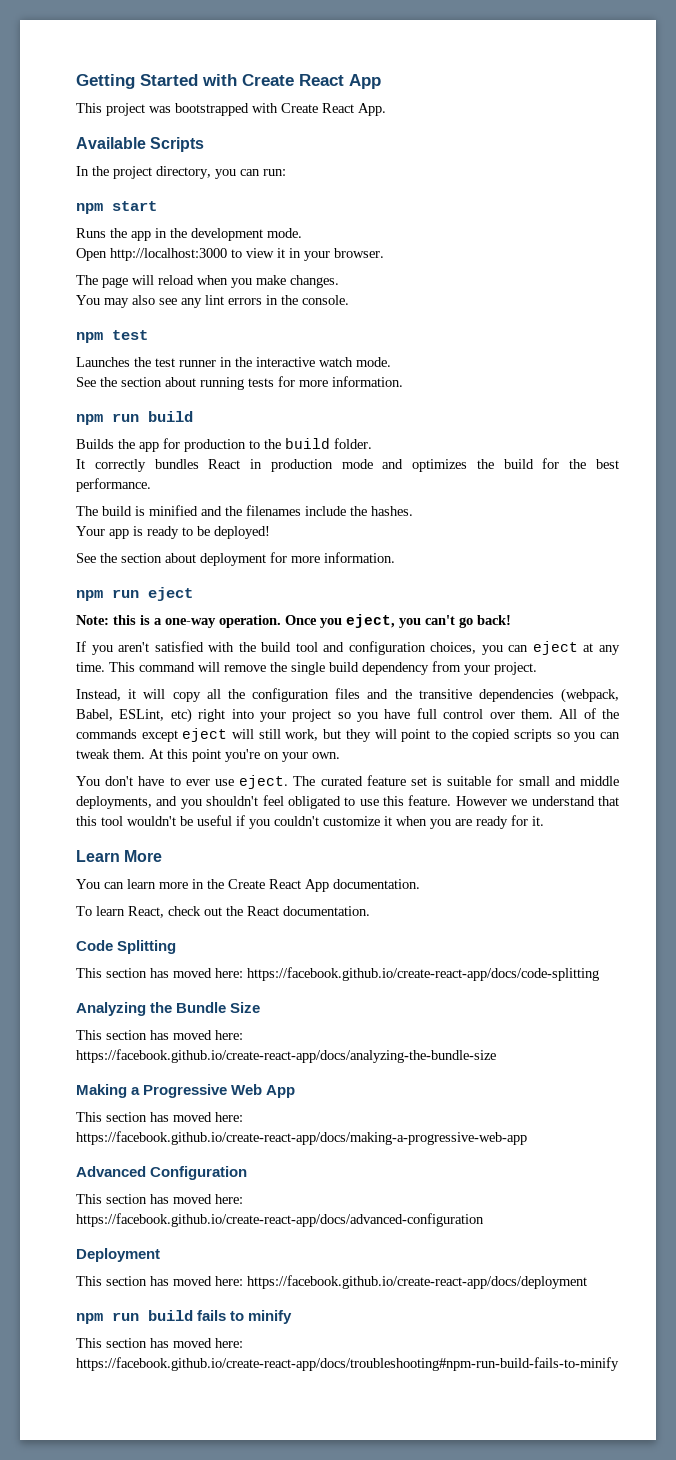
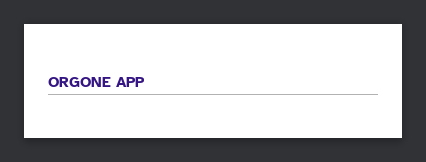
- Getting Started with Create React App
- This project was bootstrapped with Create React App.
- Available Scripts
- In the project directory, you can run:
- npm start
- Runs the app in the development mode.
- Open http://localhost:3000 to view it in your browser.
- The page will reload when you make changes.
- You may also see any lint errors in the console.
- npm test
- Launches the test runner in the interactive watch mode.
- See the section about running tests for more information.
- npm run build
- Builds the app for production to the build folder.
- It correctly bundles React in production mode and optimizes the build for the best performance.
- The build is minified and the filenames include the hashes.
- Your app is ready to be deployed!
- See the section about deployment for more information.
- npm run eject
- Note: this is a one-way operation. Once you eject, you can't go back!
- If you aren't satisfied with the build tool and configuration choices, you can eject at any time. This command will remove the single build dependency from your project.
- Instead, it will copy all the configuration files and the transitive dependencies (webpack, Babel, ESLint, etc) right into your project so you have full control over them. All of the commands except eject will still work, but they will point to the copied scripts so you can tweak them. At this point you're on your own.
- You don't have to ever use eject. The curated feature set is suitable for small and middle deployments, and you shouldn't feel obligated to use this feature. However we understand that this tool wouldn't be useful if you couldn't customize it when you are ready for it.
- Learn More
- You can learn more in the Create React App documentation.
- To learn React, check out the React documentation.
- Code Splitting
- This section has moved here: https://facebook.github.io/create-react-app/docs/code-splitting
- Analyzing the Bundle Size
- This section has moved here: https://facebook.github.io/create-react-app/docs/analyzing-the-bundle-size
- Making a Progressive Web App
- This section has moved here: https://facebook.github.io/create-react-app/docs/making-a-progressive-web-app
- Advanced Configuration
- This section has moved here: https://facebook.github.io/create-react-app/docs/advanced-configuration
- Deployment
- This section has moved here: https://facebook.github.io/create-react-app/docs/deployment
- npm run build fails to minify
- This section has moved here: https://facebook.github.io/create-react-app/docs/troubleshooting#npm-run-build-fails-to-minify
+ ORGONE APP

